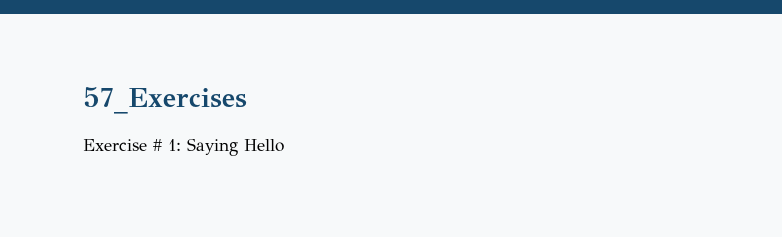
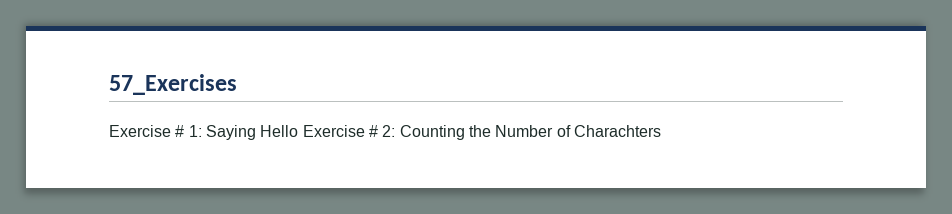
- Exercise # 1: Saying Hello
+ Exercise # 1: Saying Hello Exercise # 2: Counting the Number of Charachters

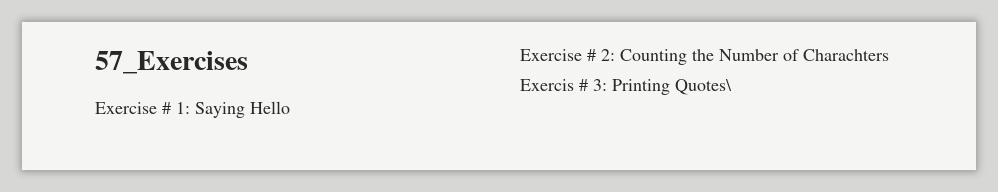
- Exercise # 1: Saying Hello Exercise # 2: Counting the Number of Charachters
+ Exercise # 1: Saying Hello
+ Exercise # 2: Counting the Number of Charachters
+ Exercis # 3: Printing Quotes\

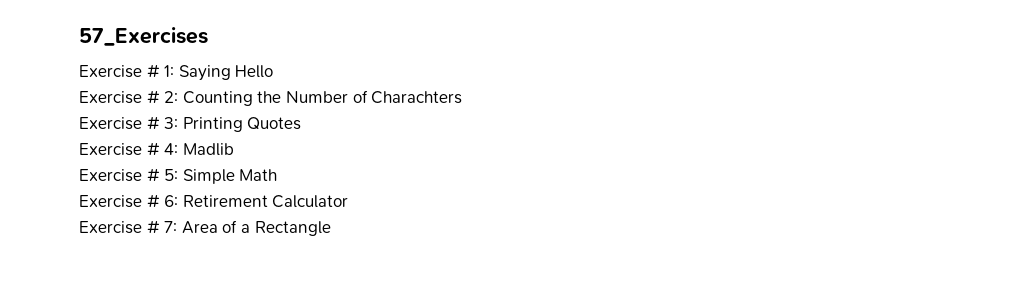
- Exercis # 3: Printing Quotes\
+ Exercise # 3: Printing Quotes
+ Exercise # 4: Madlib
+ Exercise # 5: Simple Math
+ Exercise # 6: Retirement Calculator
+ Exercise # 7: Area of a Rectangle

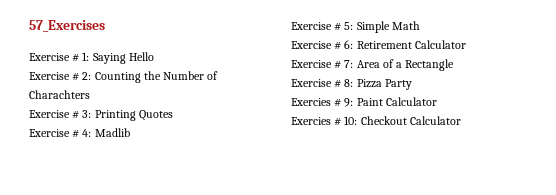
+ Exercise # 8: Pizza Party
+ Exercies # 9: Paint Calculator
+ Exercies # 10: Checkout Calculator

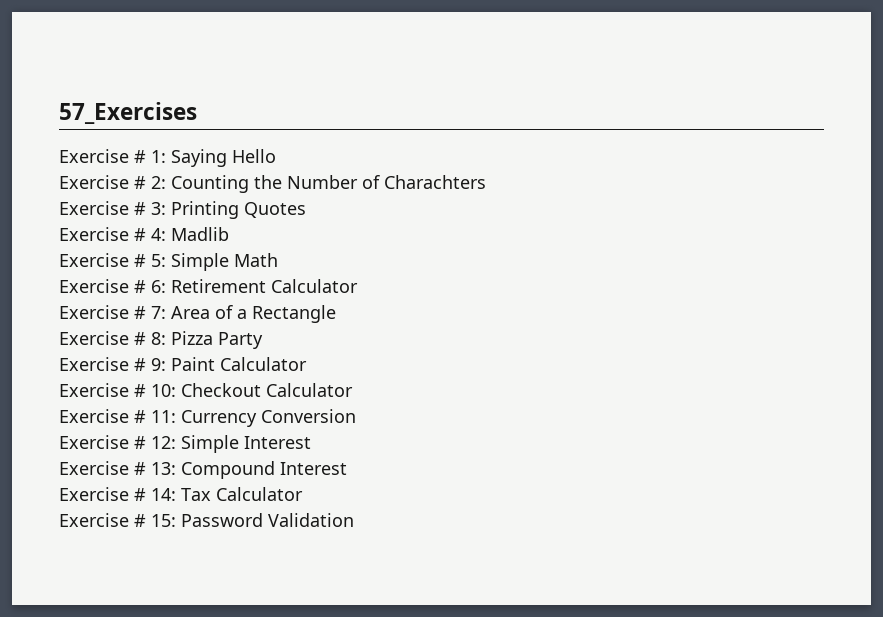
- Exercies # 9: Paint Calculator
+ Exercise # 9: Paint Calculator
- Exercies # 10: Checkout Calculator
+ Exercise # 10: Checkout Calculator
+ Exercise # 11: Currency Conversion
+ Exercise # 12: Simple Interest
+ Exercise # 13: Compound Interest
+ Exercise # 14: Tax Calculator
+ Exercise # 15: Password Validation

